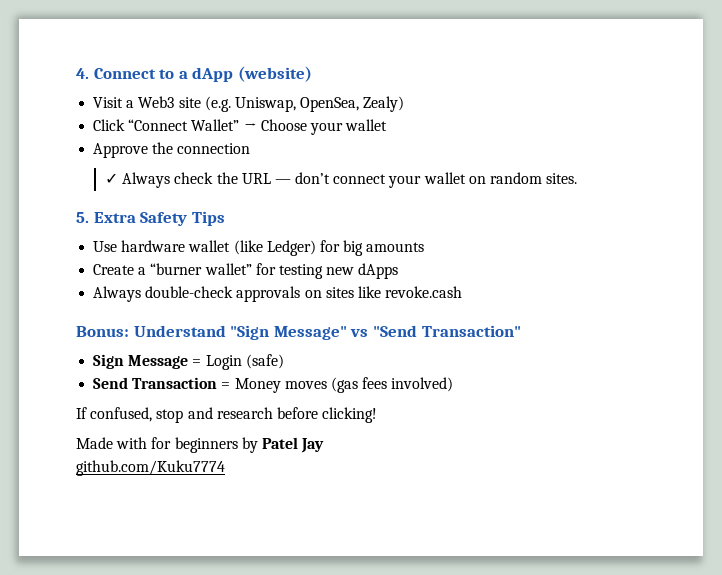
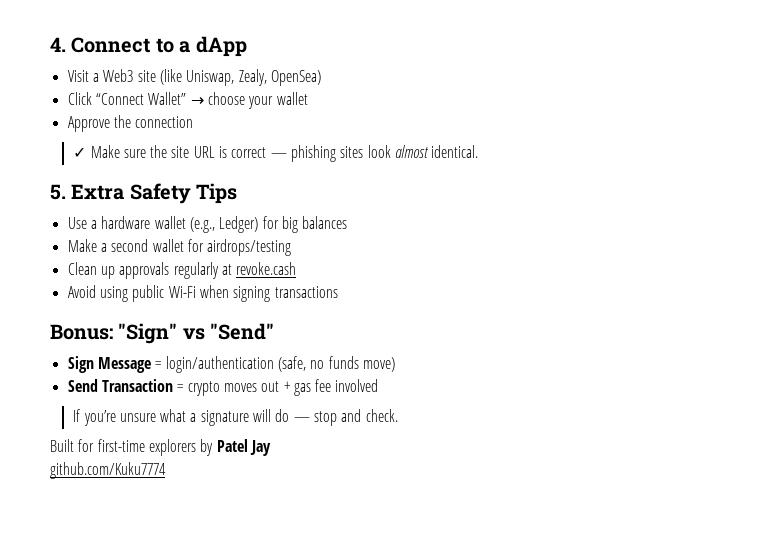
- 4. Connect to a dApp (website)
+ 4. Connect to a dApp
- Visit a Web3 site (e.g. Uniswap, OpenSea, Zealy)
+ Visit a Web3 site (like Uniswap, Zealy, OpenSea)
- Click “Connect Wallet” → Choose your wallet
+ Click “Connect Wallet” → choose your wallet
- ✓ Always check the URL — don’t connect your wallet on random sites.
+ ✓ Make sure the site URL is correct — phishing sites look almost identical.
- Use hardware wallet (like Ledger) for big amounts
- Create a “burner wallet” for testing new dApps
- Always double-check approvals on sites like revoke.cash
- Bonus: Understand "Sign Message" vs "Send Transaction"
- Sign Message = Login (safe)
- Send Transaction = Money moves (gas fees involved)
- If confused, stop and research before clicking!
- Made with for beginners by Patel Jay
+ Use a hardware wallet (e.g., Ledger) for big balances
+ Make a second wallet for airdrops/testing
+ Clean up approvals regularly at revoke.cash
+ Avoid using public Wi-Fi when signing transactions
+ Bonus: "Sign" vs "Send"
+ Sign Message = login/authentication (safe, no funds move)
+ Send Transaction = crypto moves out + gas fee involved
+ If you’re unsure what a signature will do — stop and check.
+ Built for first-time explorers by Patel Jay

